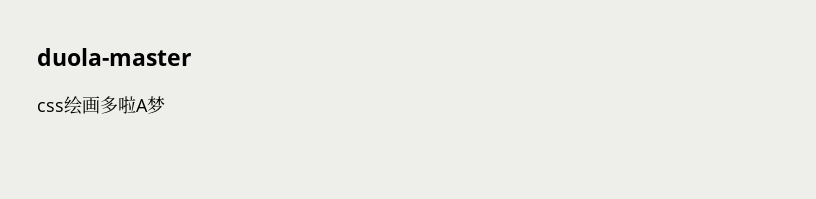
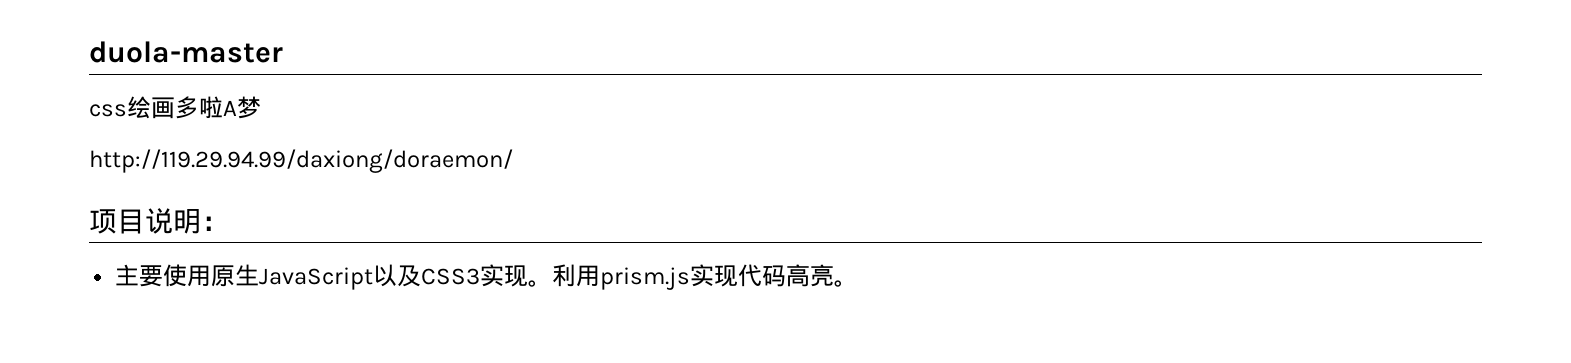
+ http://119.29.94.99/daxiong/doraemon/
+ 项目说明：
+ 主要使用原生JavaScript以及CSS3实现。利用prism.js实现代码高亮。

